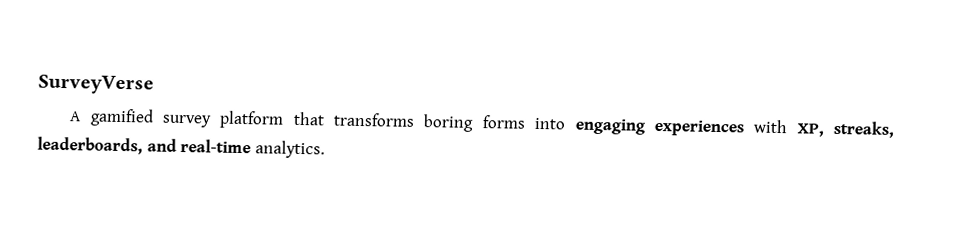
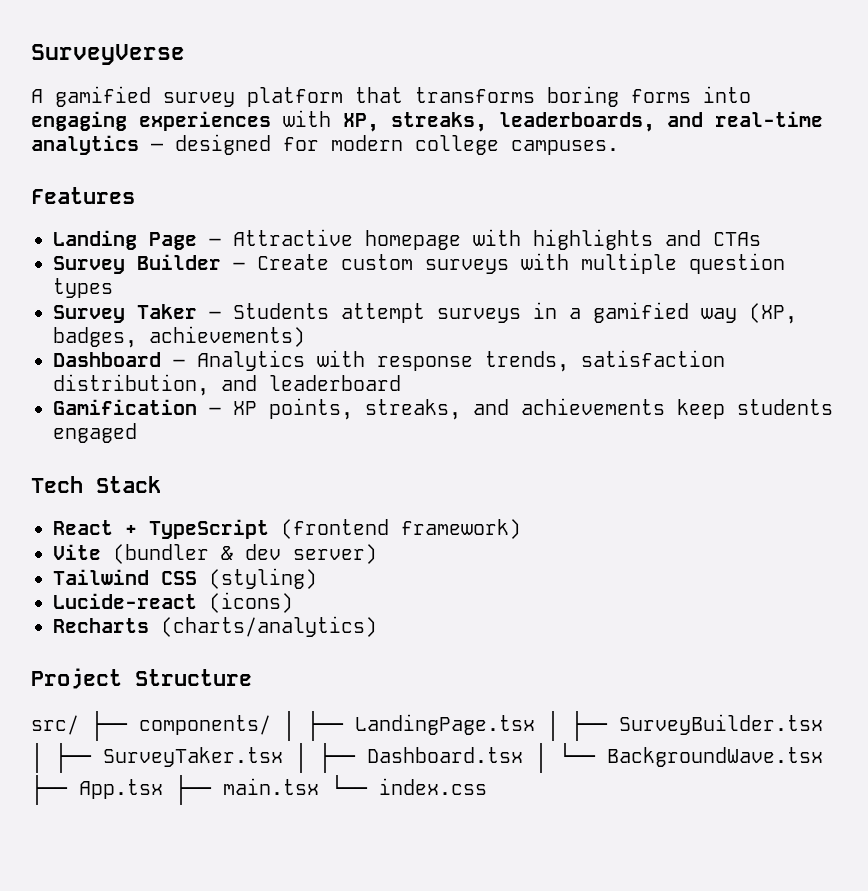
- A gamified survey platform that transforms boring forms into engaging experiences with XP, streaks, leaderboards, and real-time analytics.
+ A gamified survey platform that transforms boring forms into engaging experiences with XP, streaks, leaderboards, and real-time analytics — designed for modern college campuses.
+ Features
+ Landing Page – Attractive homepage with highlights and CTAs
+ Survey Builder – Create custom surveys with multiple question types
+ Survey Taker – Students attempt surveys in a gamified way (XP, badges, achievements)
+ Dashboard – Analytics with response trends, satisfaction distribution, and leaderboard
+ Gamification – XP points, streaks, and achievements keep students engaged
+ Tech Stack
+ React + TypeScript (frontend framework)
+ Vite (bundler & dev server)
+ Tailwind CSS (styling)
+ Lucide-react (icons)
+ Recharts (charts/analytics)
+ Project Structure
+ src/ ├── components/ │ ├── LandingPage.tsx │ ├── SurveyBuilder.tsx │ ├── SurveyTaker.tsx │ ├── Dashboard.tsx │ └── BackgroundWave.tsx ├── App.tsx ├── main.tsx └── index.css

